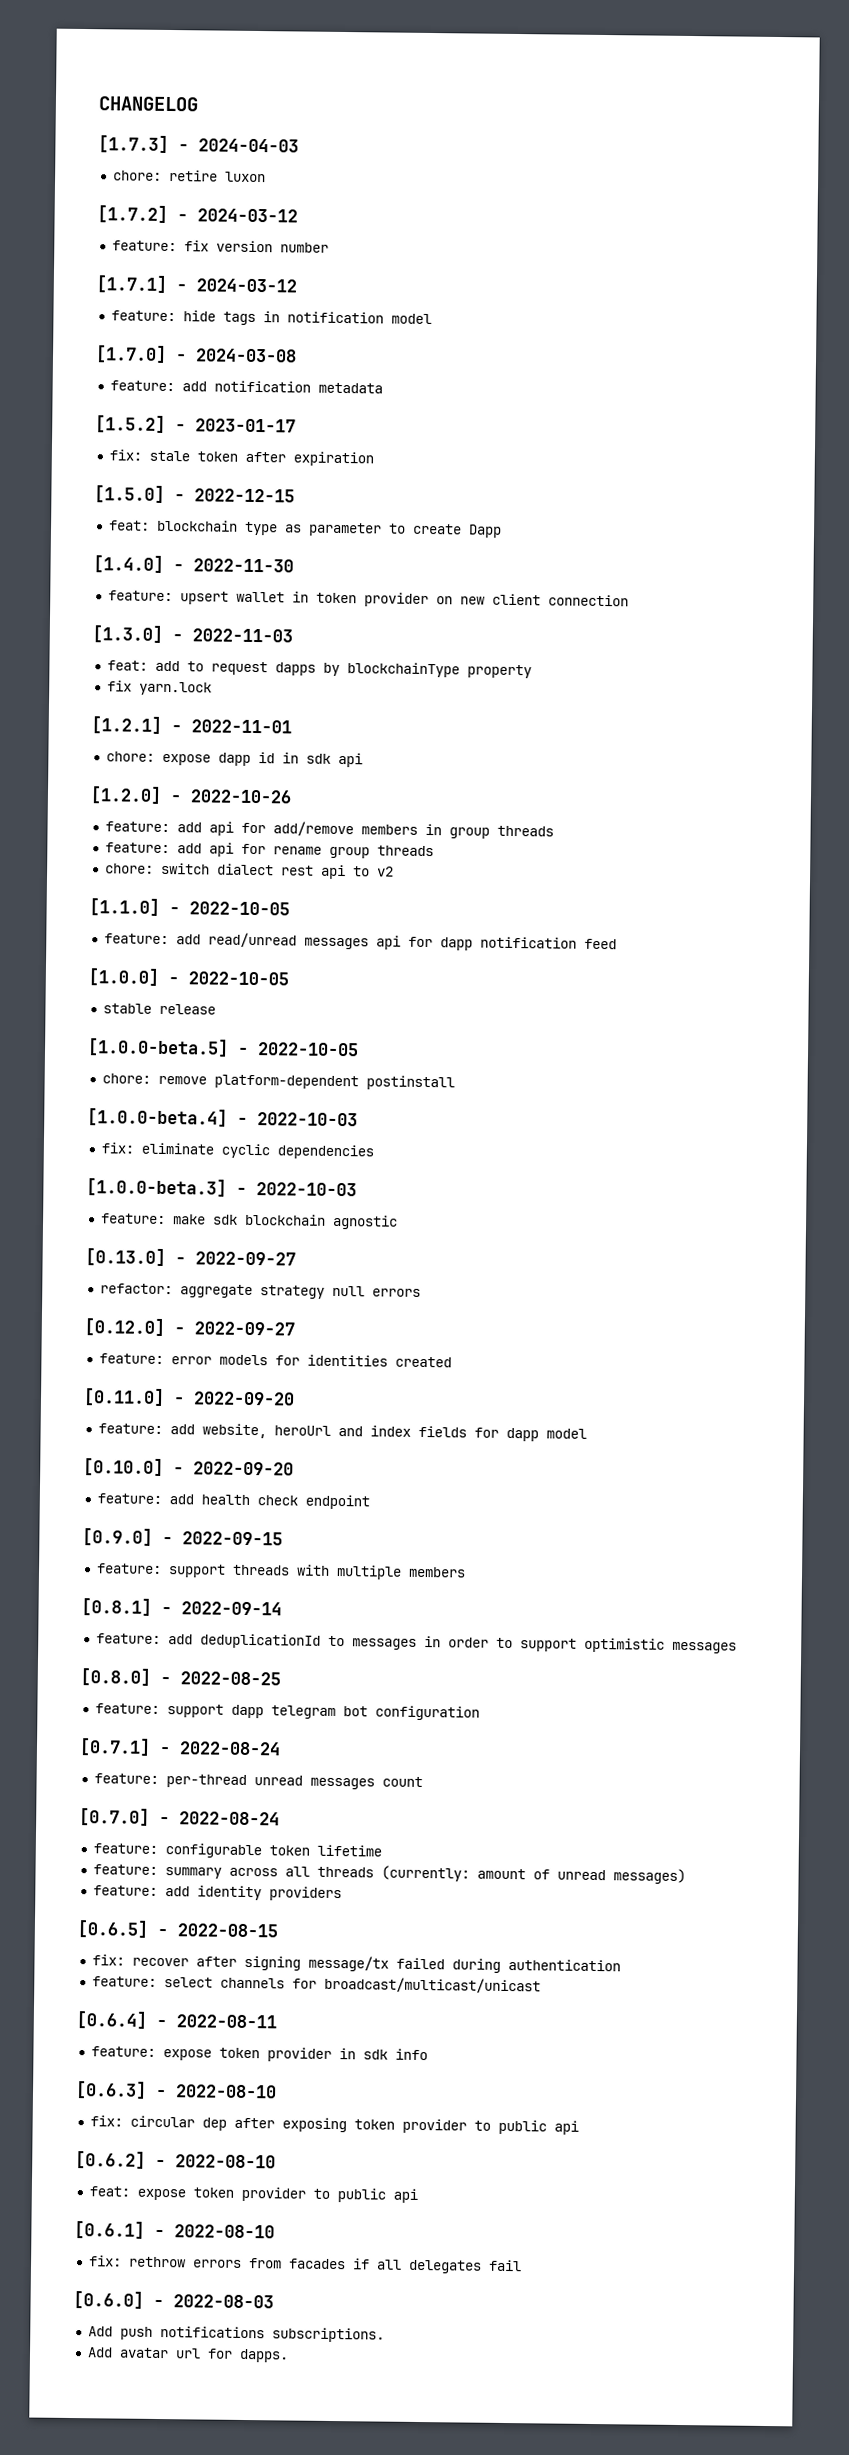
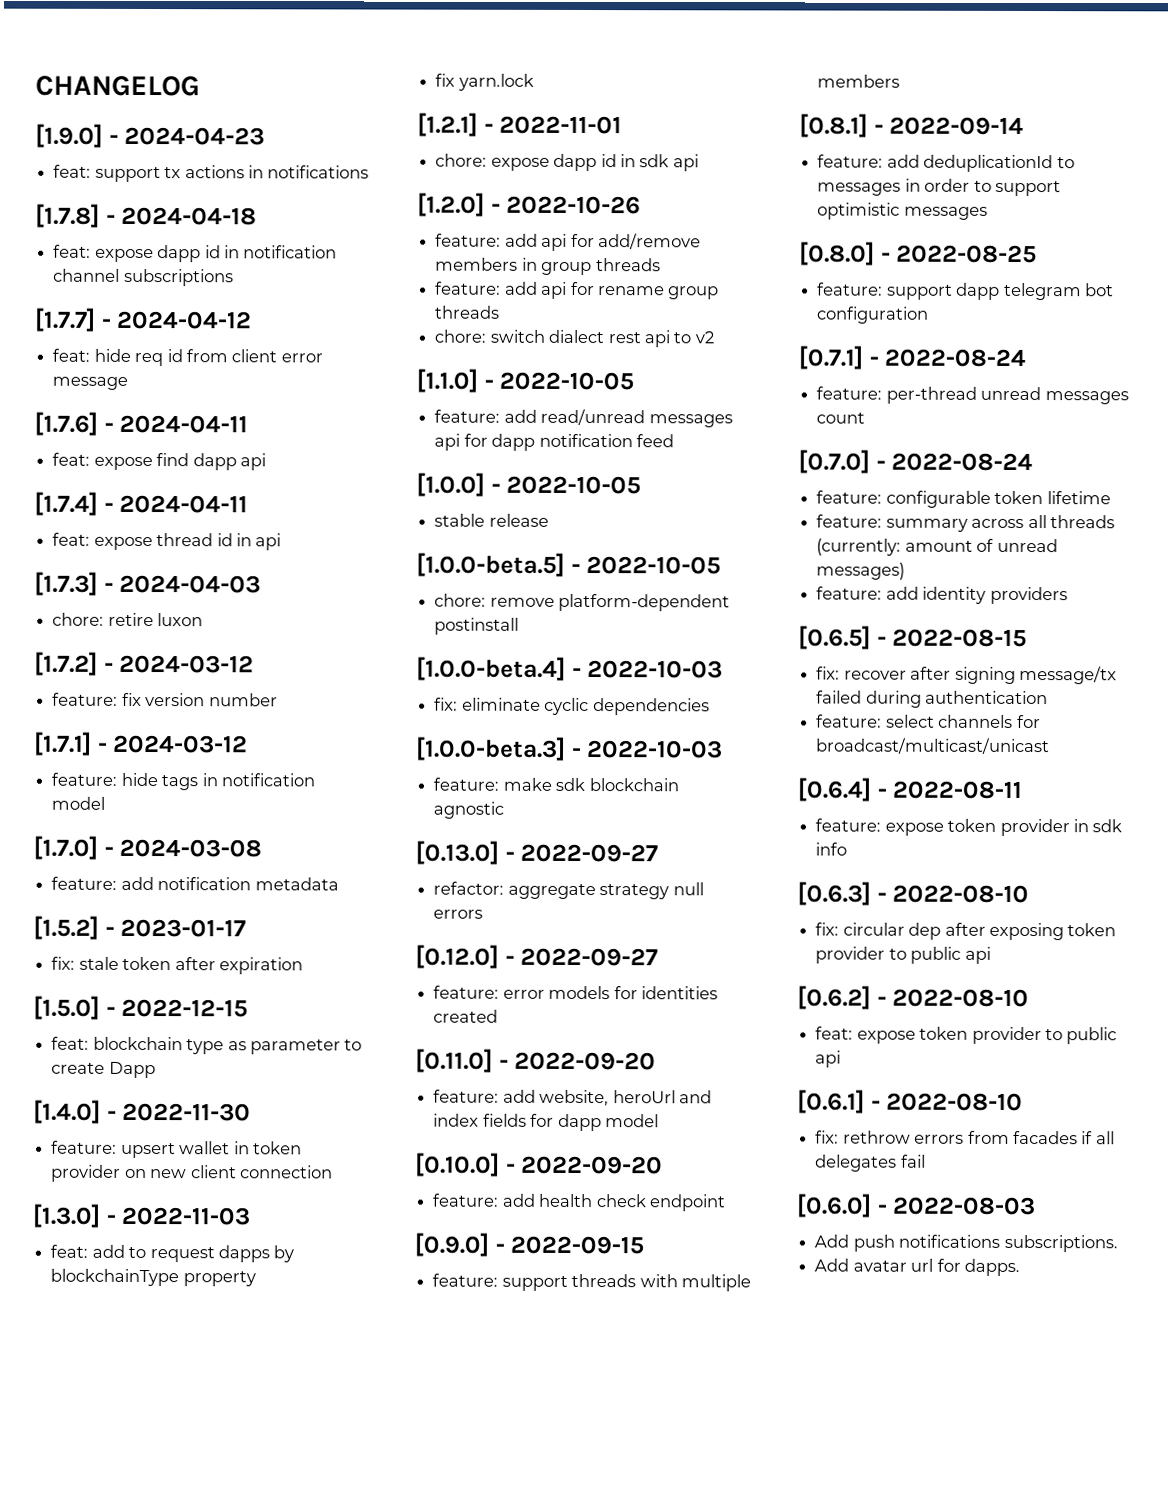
+ [1.9.0] - 2024-04-23
+ feat: support tx actions in notifications
+ [1.7.8] - 2024-04-18
+ feat: expose dapp id in notification channel subscriptions
+ [1.7.7] - 2024-04-12
+ feat: hide req id from client error message
+ [1.7.6] - 2024-04-11
+ feat: expose find dapp api
+ [1.7.4] - 2024-04-11
+ feat: expose thread id in api

